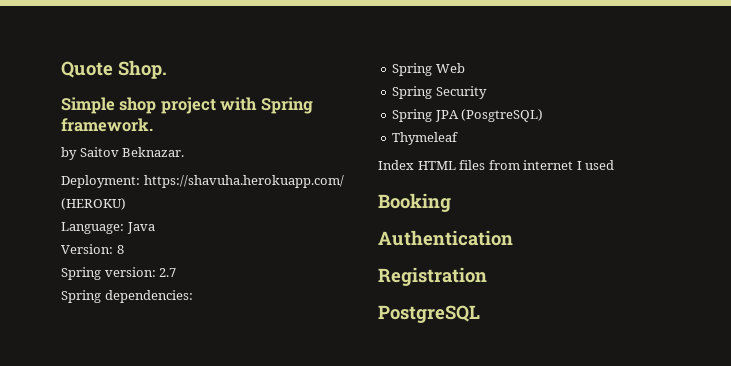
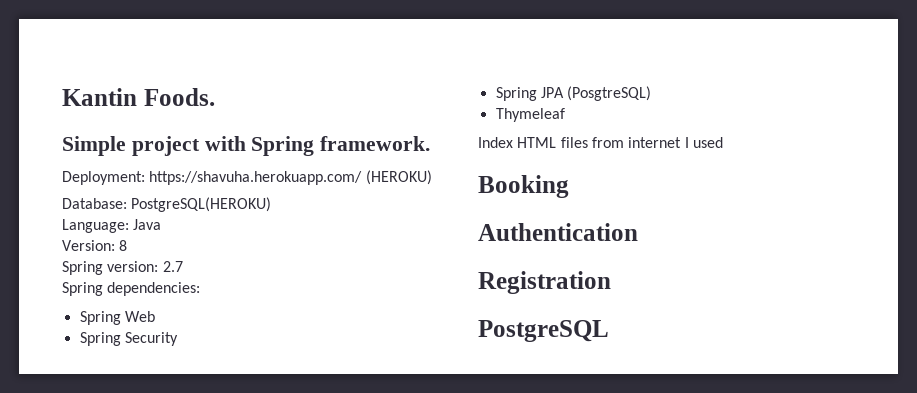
- Quote Shop.
+ Kantin Foods.
- Simple shop project with Spring framework.
+ Simple project with Spring framework.
- by Saitov Beknazar.
+ Database: PostgreSQL(HEROKU)

